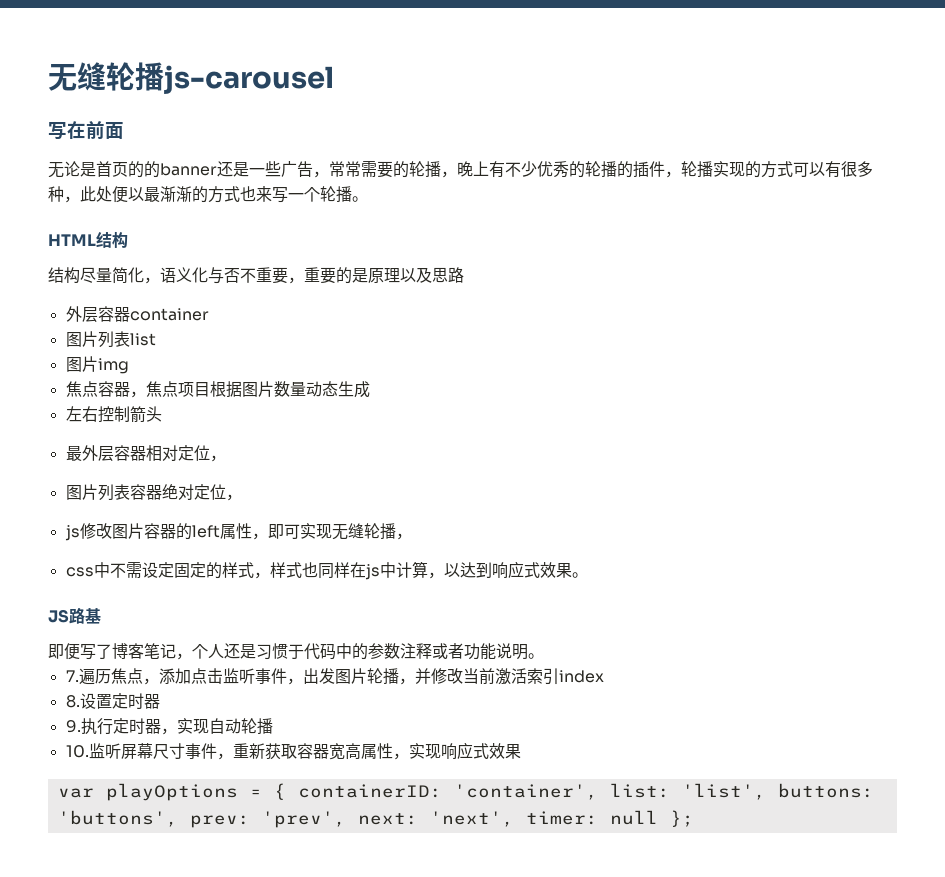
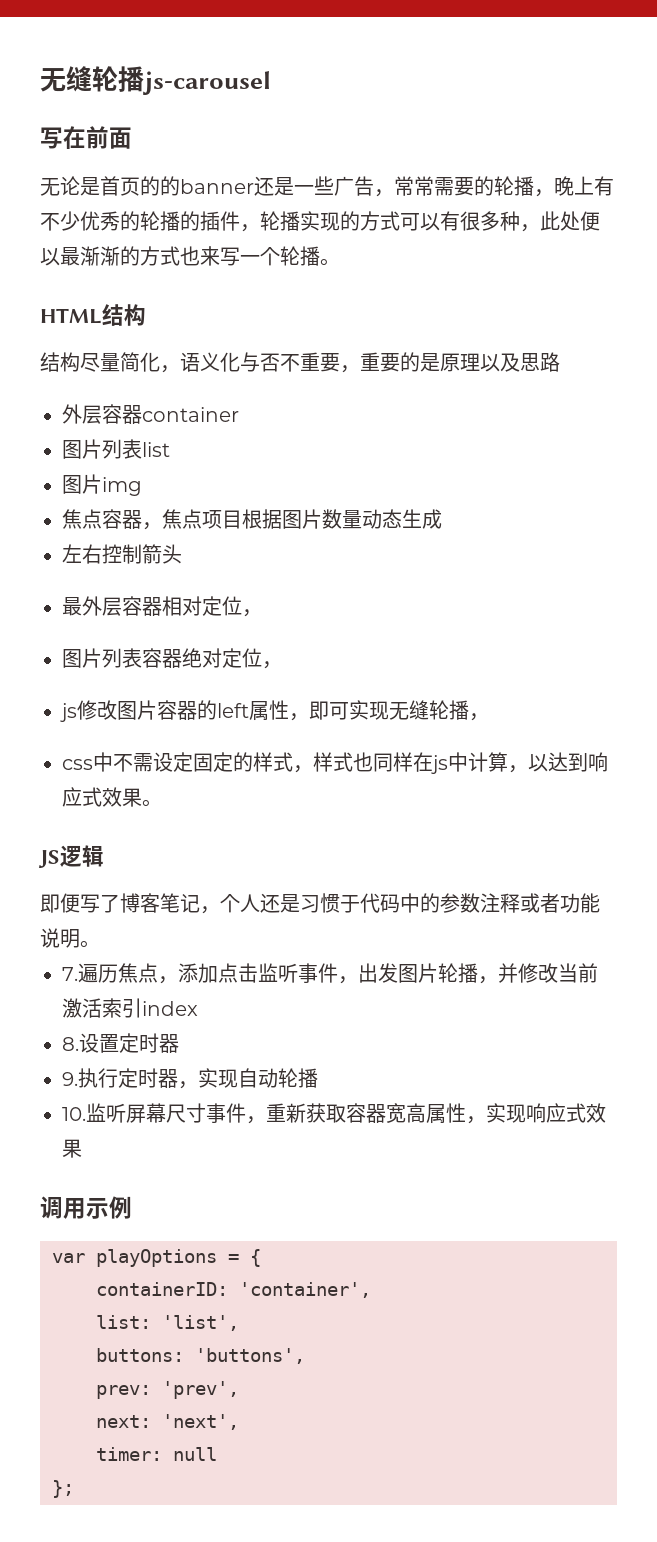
- JS路基
+ JS逻辑
+ 调用示例
- var playOptions = { containerID: 'container', list: 'list', buttons: 'buttons', prev: 'prev', next: 'next', timer: null };
+ var playOptions = {
+ containerID: 'container',
+ list: 'list',
+ buttons: 'buttons',
+ prev: 'prev',
+ next: 'next',
+ timer: null
+ };

